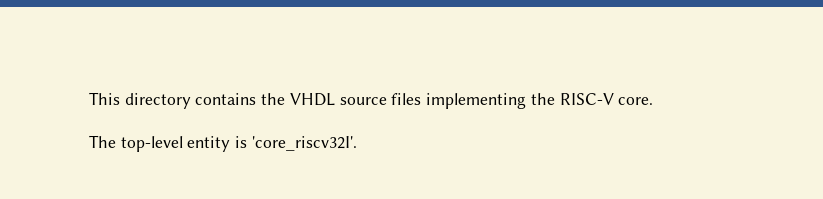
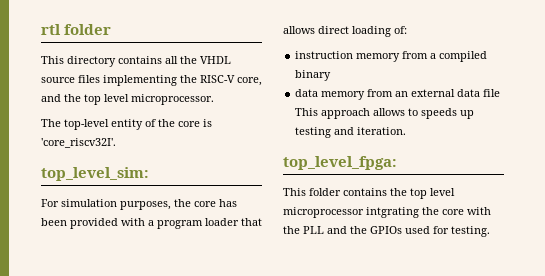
+ rtl folder
- This directory contains the VHDL source files implementing the RISC-V core.
+ This directory contains all the VHDL source files implementing the RISC-V core, and the top level microprocessor.
- The top-level entity is 'core_riscv32I'.
+ The top-level entity of the core is 'core_riscv32I'.
+ top_level_sim:
+ For simulation purposes, the core has been provided with a program loader that allows direct loading of:
+ instruction memory from a compiled binary
+ data memory from an external data file This approach allows to speeds up testing and iteration.
+ top_level_fpga:
+ This folder contains the top level microprocessor intgrating the core with the PLL and the GPIOs used for testing.

